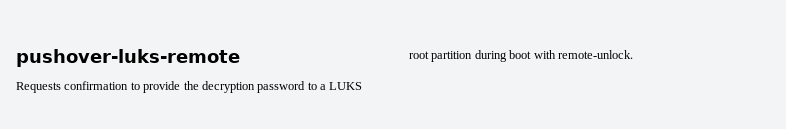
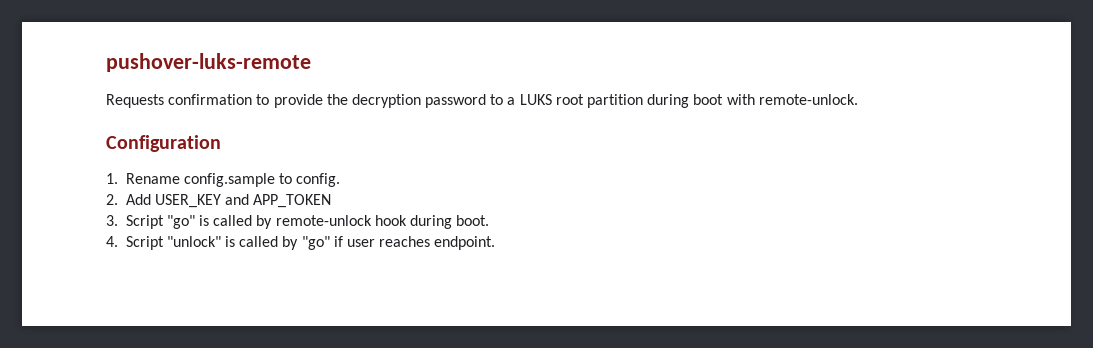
+ Configuration
+ 1. Rename config.sample to config.
+ 2. Add USER_KEY and APP_TOKEN
+ 3. Script "go" is called by remote-unlock hook during boot.
+ 4. Script "unlock" is called by "go" if user reaches endpoint.

